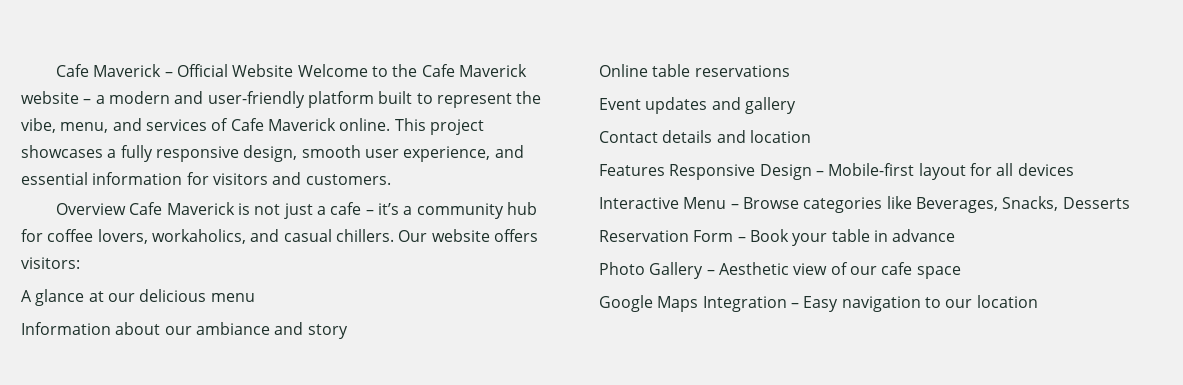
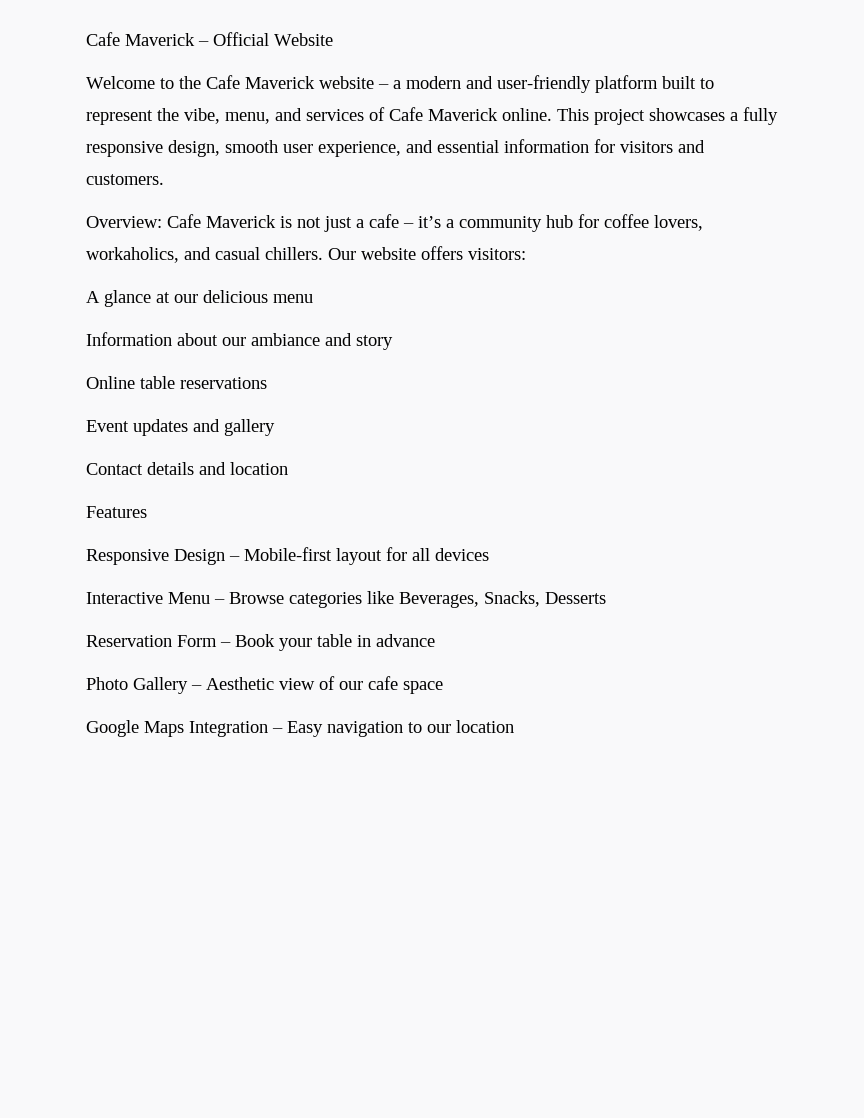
- Cafe Maverick – Official Website Welcome to the Cafe Maverick website – a modern and user-friendly platform built to represent the vibe, menu, and services of Cafe Maverick online.
+ Cafe Maverick – Official Website
+ Welcome to the Cafe Maverick website – a modern and user-friendly platform built to represent the vibe, menu, and services of Cafe Maverick online.
- Overview Cafe Maverick is not just a cafe – it’s a community hub for coffee lovers, workaholics, and casual chillers.
+ Overview: Cafe Maverick is not just a cafe – it’s a community hub for coffee lovers, workaholics, and casual chillers.
- Features Responsive Design – Mobile-first layout for all devices
+ Features
+ Responsive Design – Mobile-first layout for all devices

